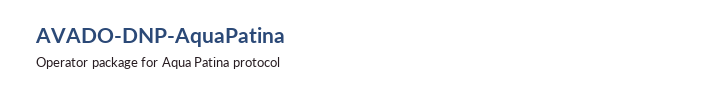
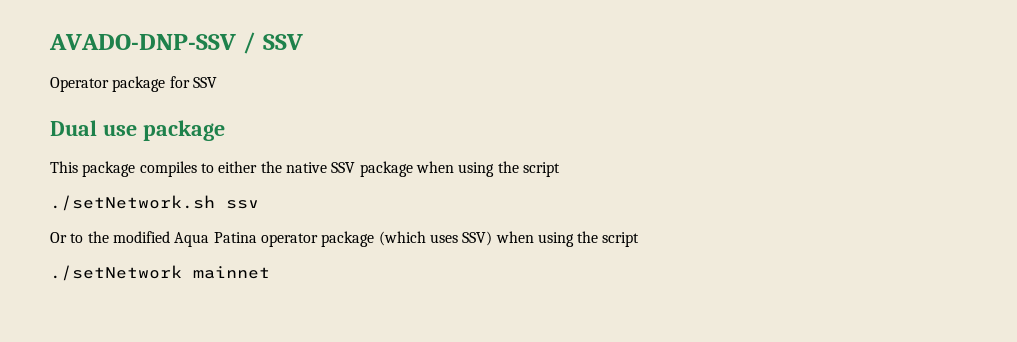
- AVADO-DNP-AquaPatina
+ AVADO-DNP-SSV / SSV
- Operator package for Aqua Patina protocol
+ Operator package for SSV
+ Dual use package
+ This package compiles to either the native SSV package when using the script
+ ./setNetwork.sh ssv
+ Or to the modified Aqua Patina operator package (which uses SSV) when using the script
+ ./setNetwork mainnet

